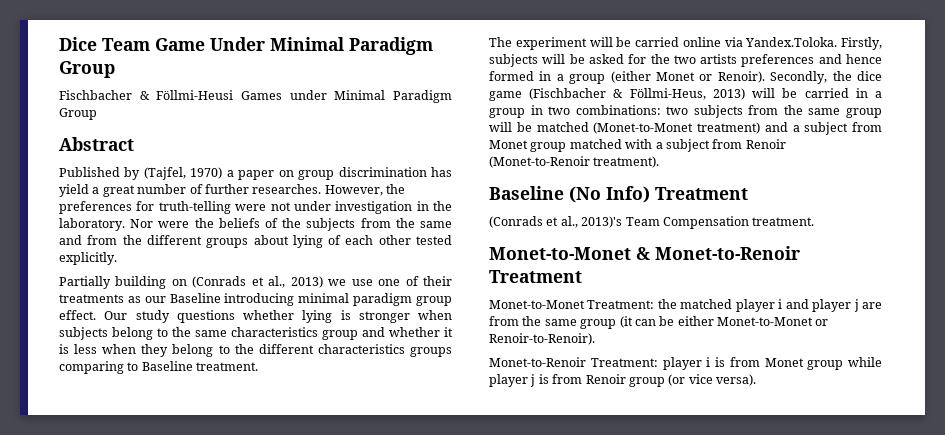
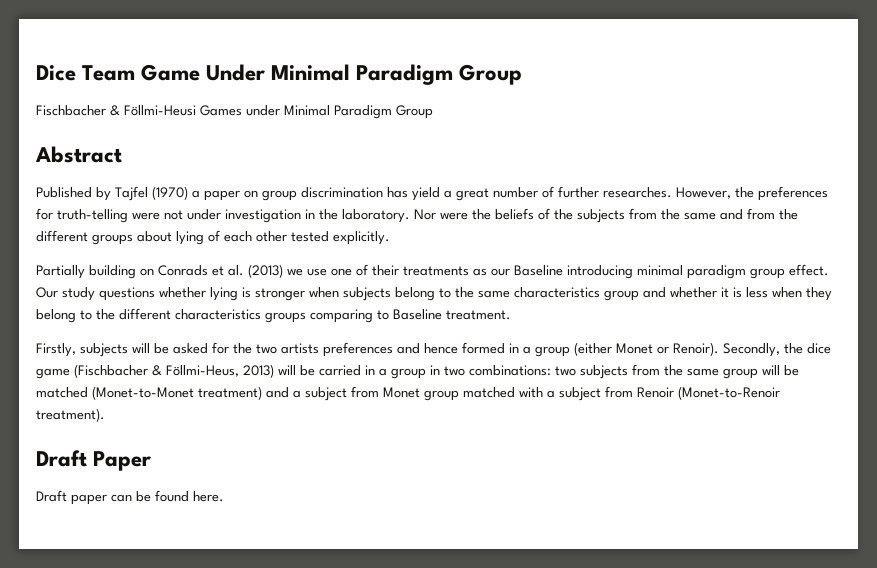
- Published by (Tajfel, 1970) a paper on group discrimination has yield a great number of further researches.
+ Published by Tajfel (1970) a paper on group discrimination has yield a great number of further researches.
- Partially building on (Conrads et al., 2013) we use one of their treatments as our Baseline introducing minimal paradigm group effect.
+ Partially building on Conrads et al. (2013) we use one of their treatments as our Baseline introducing minimal paradigm group effect.
- The experiment will be carried online via Yandex.Toloka. Firstly, subjects will be asked for the two artists preferences and hence formed in a group (either Monet or Renoir).
+ Firstly, subjects will be asked for the two artists preferences and hence formed in a group (either Monet or Renoir).
- Baseline (No Info) Treatment
- (Conrads et al., 2013)'s Team Compensation treatment.
- Monet-to-Monet & Monet-to-Renoir Treatment
- Monet-to-Monet Treatment: the matched player i and player j are from the same group (it can be either Monet-to-Monet or Renoir-to-Renoir).
- Monet-to-Renoir Treatment: player i is from Monet group while player j is from Renoir group (or vice versa).
+ Draft Paper
+ Draft paper can be found here.

